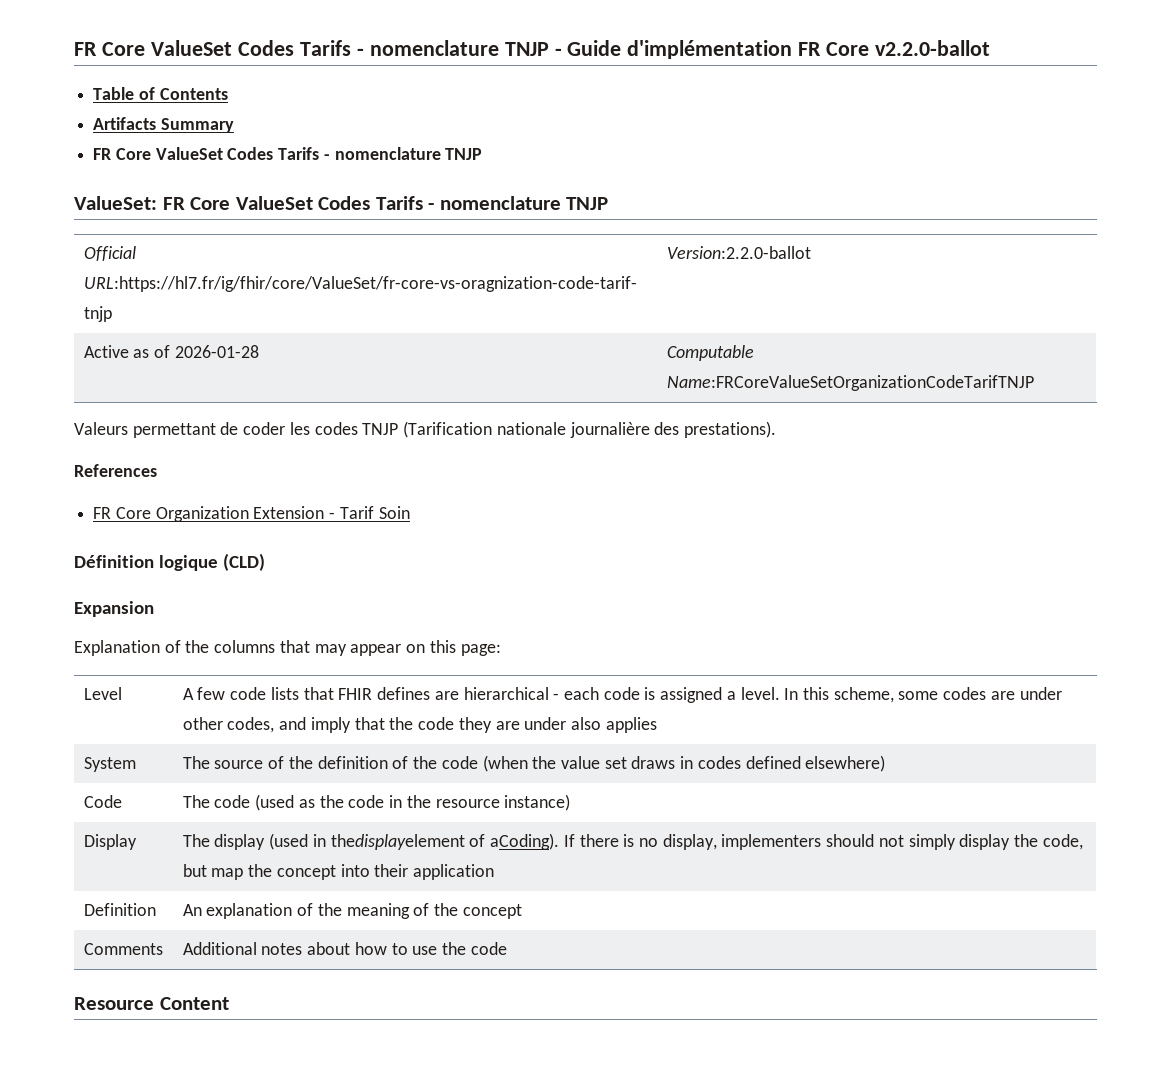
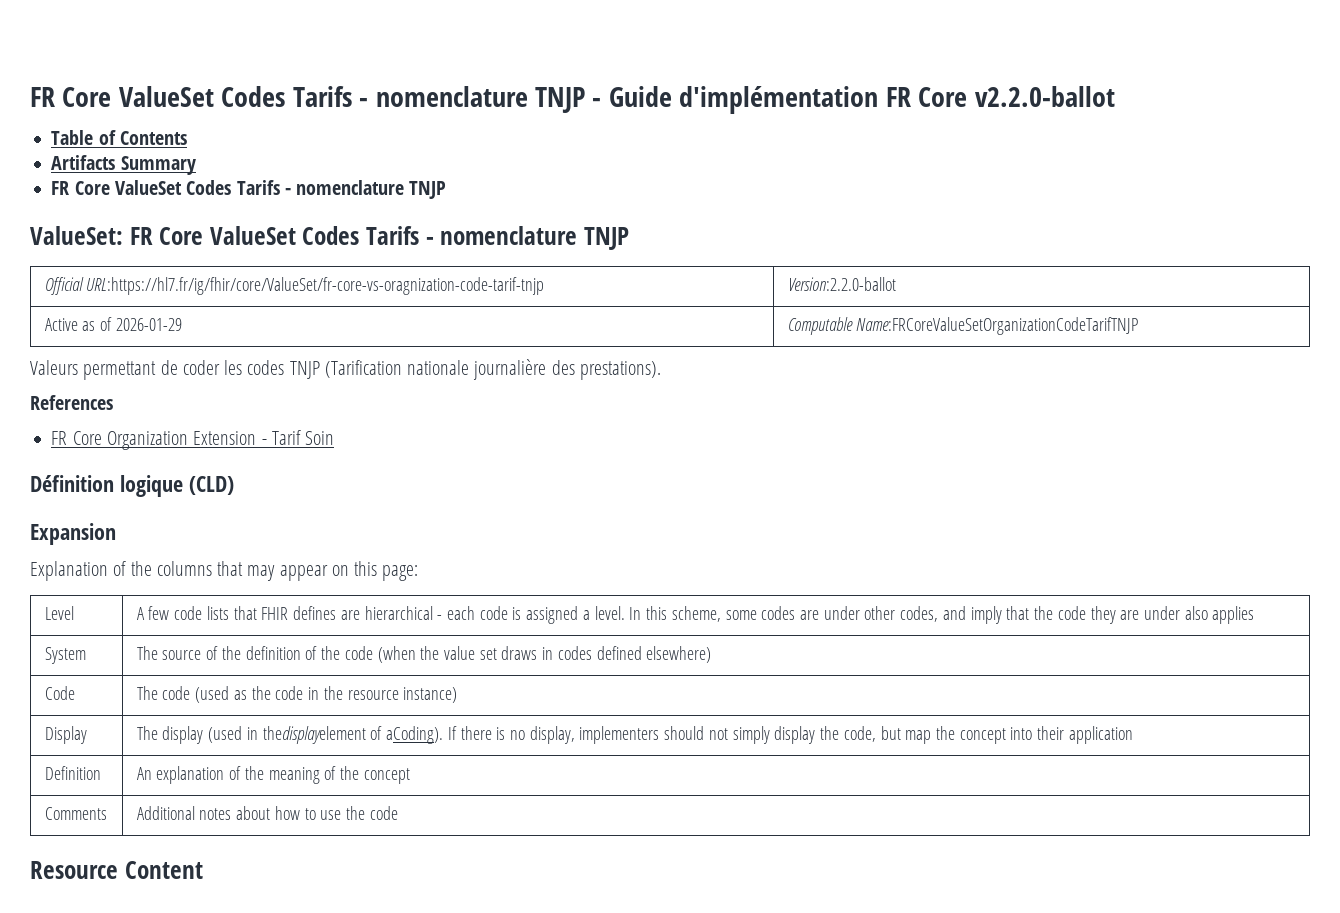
- Active as of 2026-01-28 | Computable Name:FRCoreValueSetOrganizationCodeTarifTNJP
+ Active as of 2026-01-29 | Computable Name:FRCoreValueSetOrganizationCodeTarifTNJP

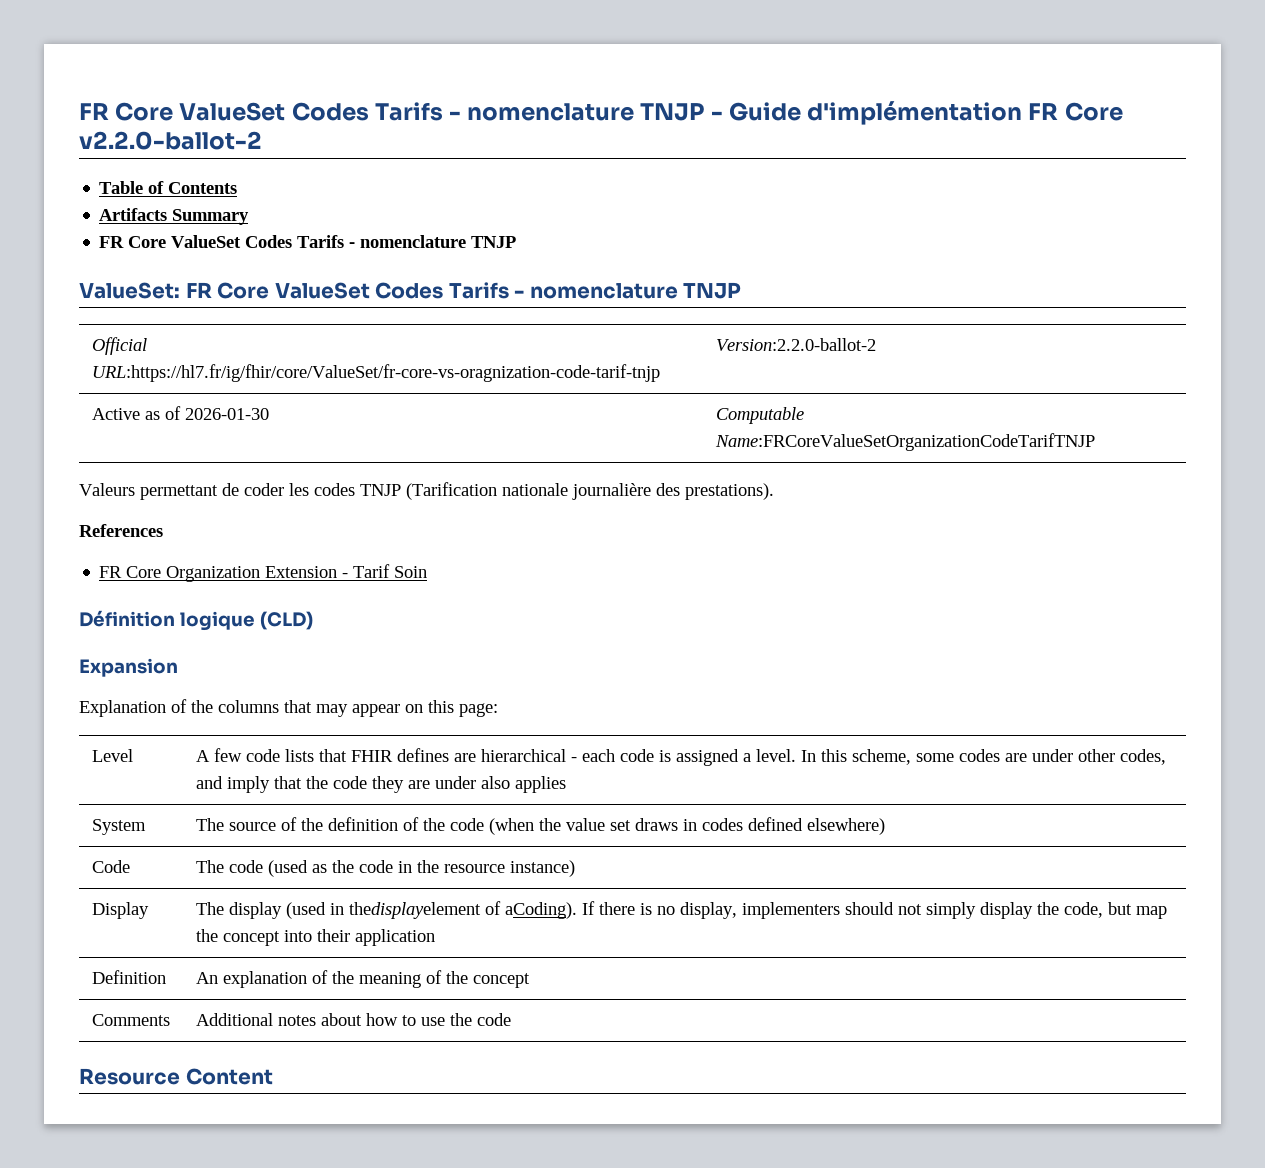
- FR Core ValueSet Codes Tarifs - nomenclature TNJP - Guide d'implémentation FR Core v2.2.0-ballot
+ FR Core ValueSet Codes Tarifs - nomenclature TNJP - Guide d'implémentation FR Core v2.2.0-ballot-2
- Official URL:https://hl7.fr/ig/fhir/core/ValueSet/fr-core-vs-oragnization-code-tarif-tnjp | Version:2.2.0-ballot
+ Official URL:https://hl7.fr/ig/fhir/core/ValueSet/fr-core-vs-oragnization-code-tarif-tnjp | Version:2.2.0-ballot-2
- Active as of 2026-01-29 | Computable Name:FRCoreValueSetOrganizationCodeTarifTNJP
+ Active as of 2026-01-30 | Computable Name:FRCoreValueSetOrganizationCodeTarifTNJP

